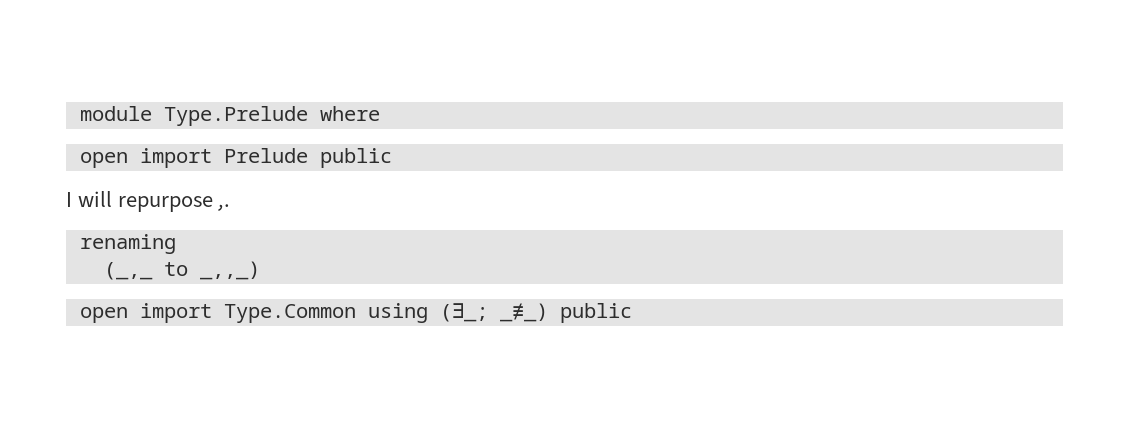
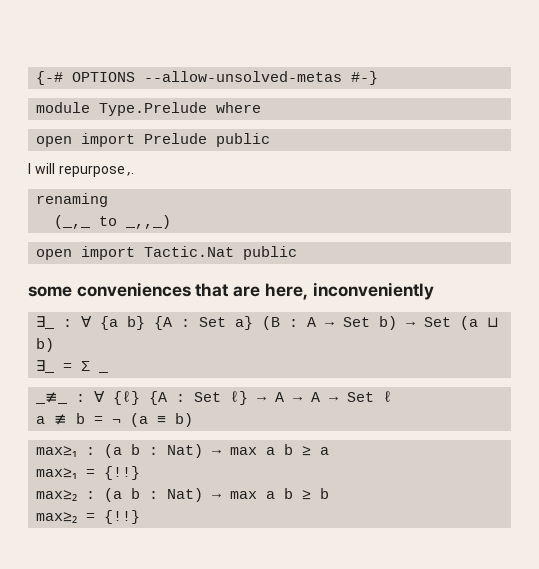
+ {-# OPTIONS --allow-unsolved-metas #-}
- open import Type.Common using (∃_; _≢_) public
+ open import Tactic.Nat public
+ some conveniences that are here, inconveniently
+ ∃_ : ∀ {a b} {A : Set a} (B : A → Set b) → Set (a ⊔ b)
+ ∃_ = Σ _
+ _≢_ : ∀ {ℓ} {A : Set ℓ} → A → A → Set ℓ
+ a ≢ b = ¬ (a ≡ b)
+ max≥₁ : (a b : Nat) → max a b ≥ a
+ max≥₁ = {!!}
+ max≥₂ : (a b : Nat) → max a b ≥ b
+ max≥₂ = {!!}

